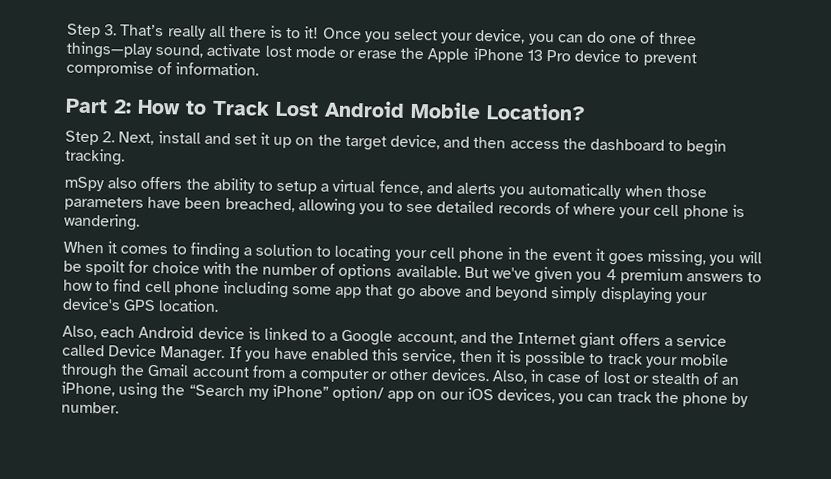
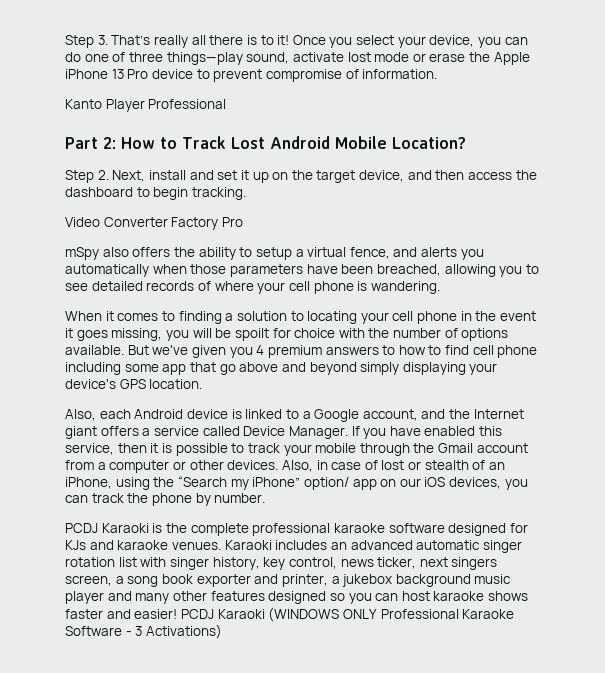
+ Kanto Player Professional
+ Video Converter Factory Pro
+ PCDJ Karaoki is the complete professional karaoke software designed for KJs and karaoke venues. Karaoki includes an advanced automatic singer rotation list with singer history, key control, news ticker, next singers screen, a song book exporter and printer, a jukebox background music player and many other features designed so you can host karaoke shows faster and easier! PCDJ Karaoki (WINDOWS ONLY Professional Karaoke Software - 3 Activations)

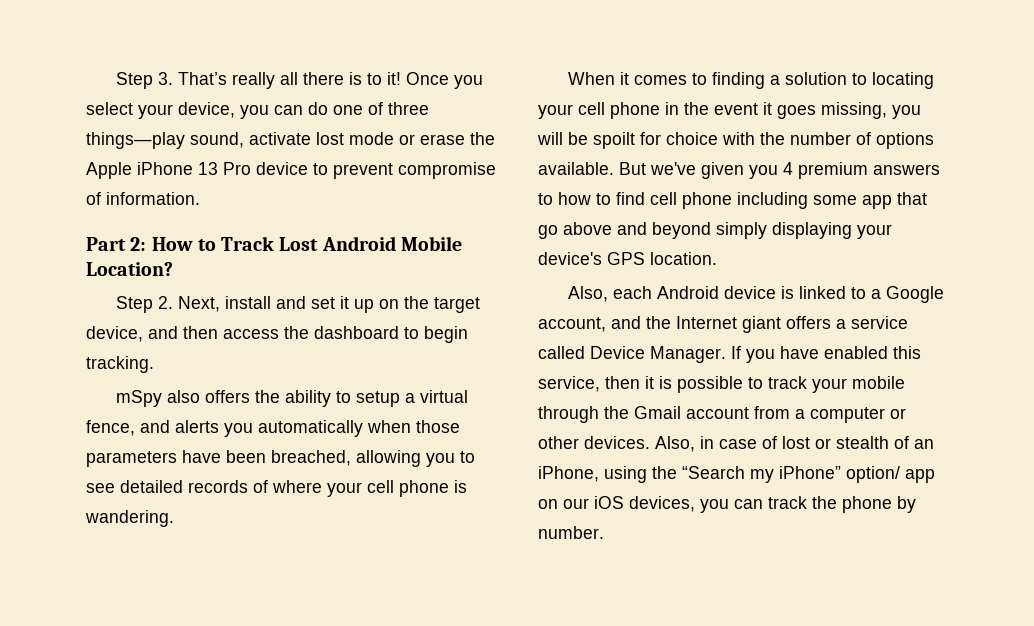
- Kanto Player Professional
- Video Converter Factory Pro
- PCDJ Karaoki is the complete professional karaoke software designed for KJs and karaoke venues. Karaoki includes an advanced automatic singer rotation list with singer history, key control, news ticker, next singers screen, a song book exporter and printer, a jukebox background music player and many other features designed so you can host karaoke shows faster and easier! PCDJ Karaoki (WINDOWS ONLY Professional Karaoke Software - 3 Activations)

